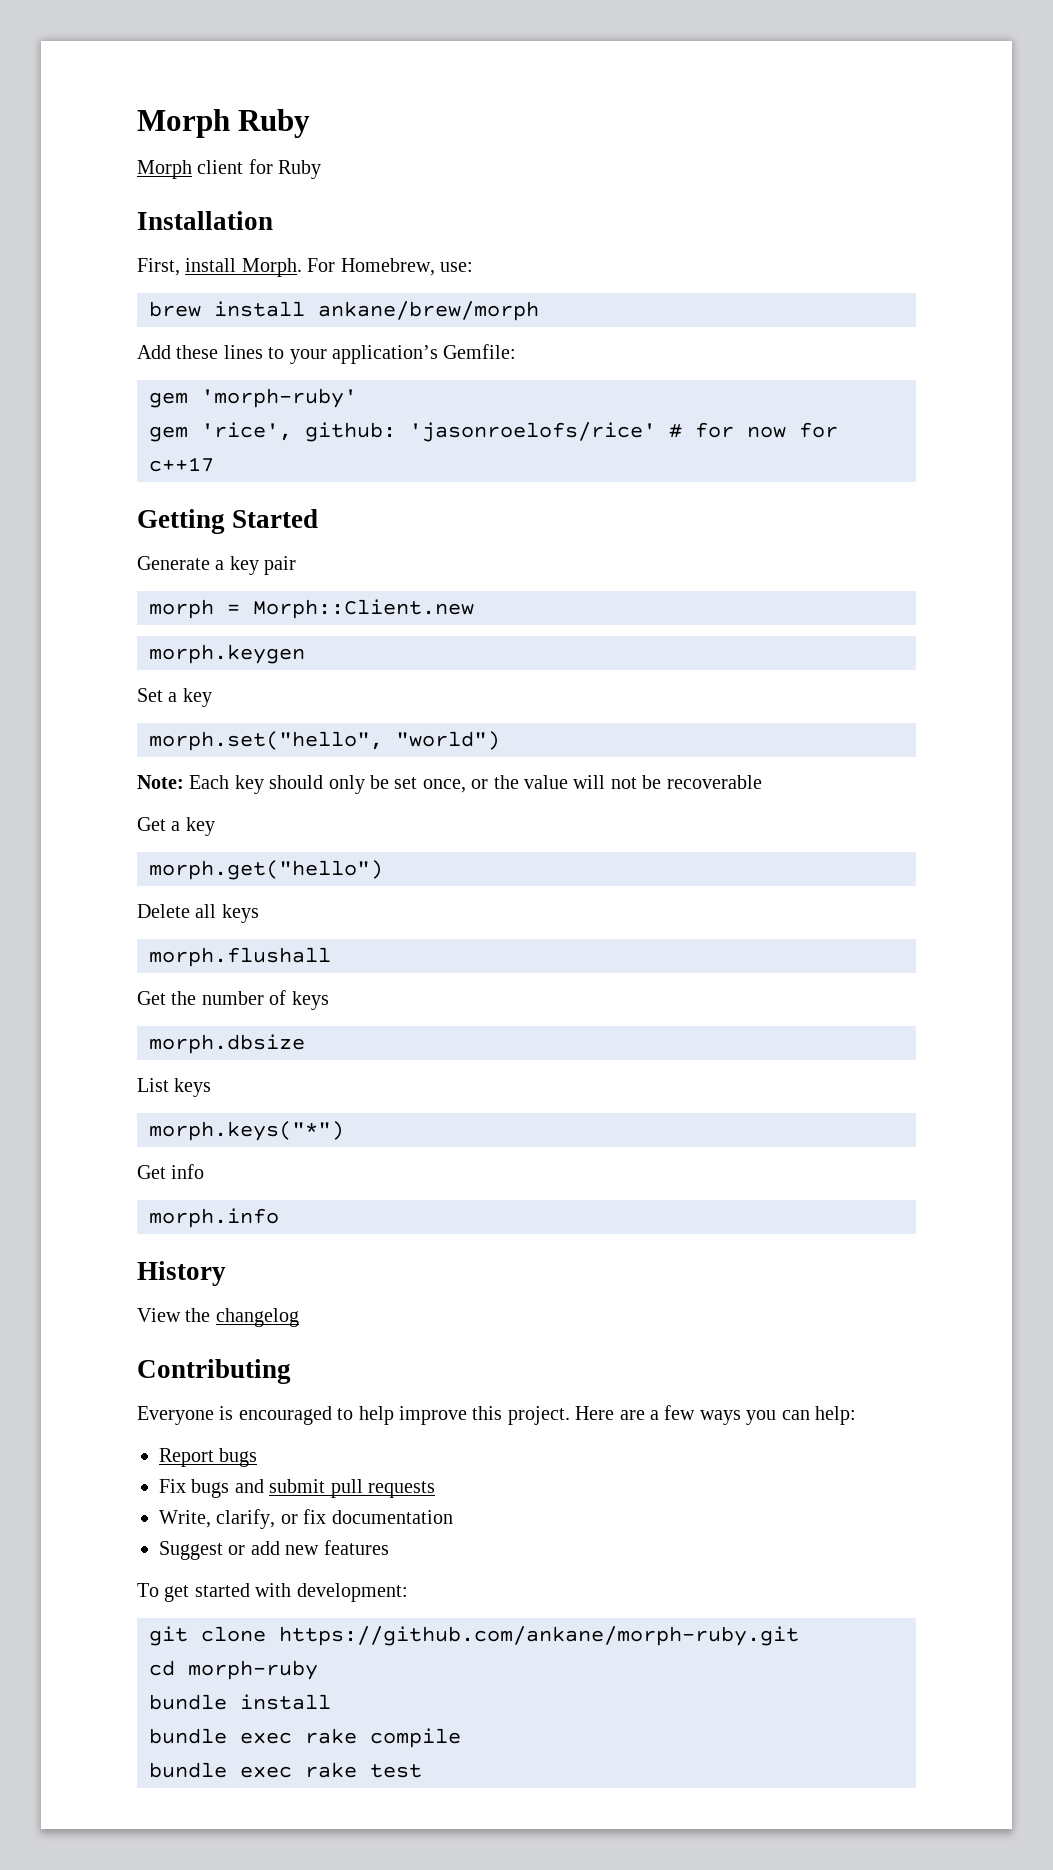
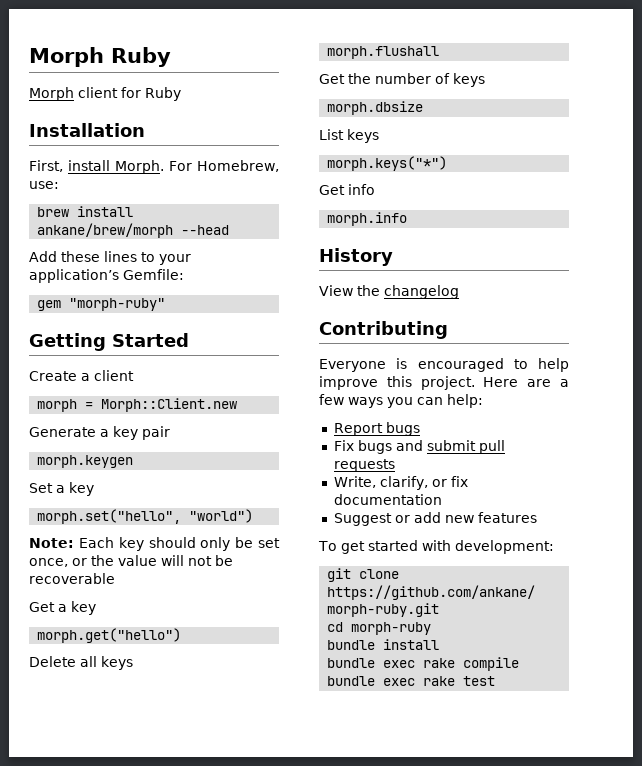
- brew install ankane/brew/morph
+ brew install ankane/brew/morph --head
- gem 'morph-ruby'
- gem 'rice', github: 'jasonroelofs/rice' # for now for c++17
+ gem "morph-ruby"
  Getting Started
+ Create a client
+ morph = Morph::Client.new
- morph = Morph::Client.new

